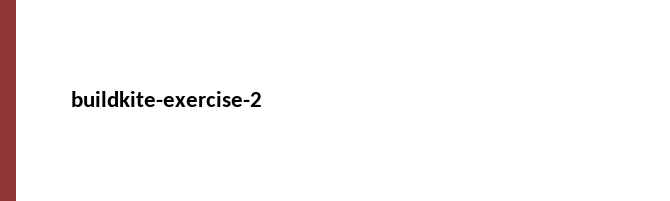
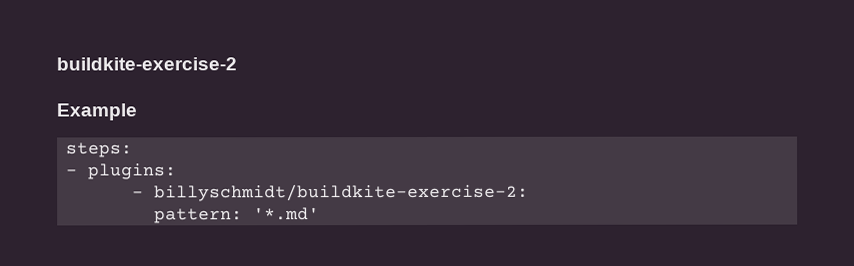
+ Example
+ steps:
+ - plugins:
+ - billyschmidt/buildkite-exercise-2:
+ pattern: '*.md'

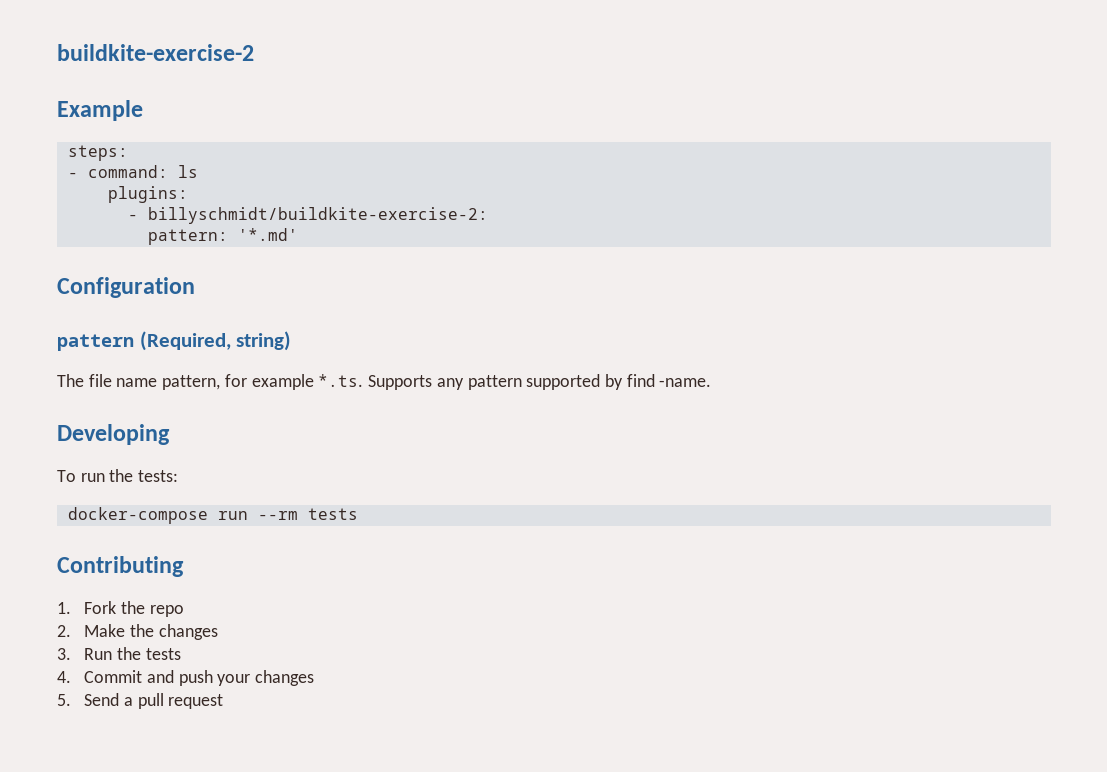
- - plugins:
+ - command: ls
+ plugins:
+ Configuration
+ pattern (Required, string)
+ The file name pattern, for example *.ts. Supports any pattern supported by find -name.
+ Developing
+ To run the tests:
+ docker-compose run --rm tests
+ Contributing
+ 1. Fork the repo
+ 2. Make the changes
+ 3. Run the tests
+ 4. Commit and push your changes
+ 5. Send a pull request

